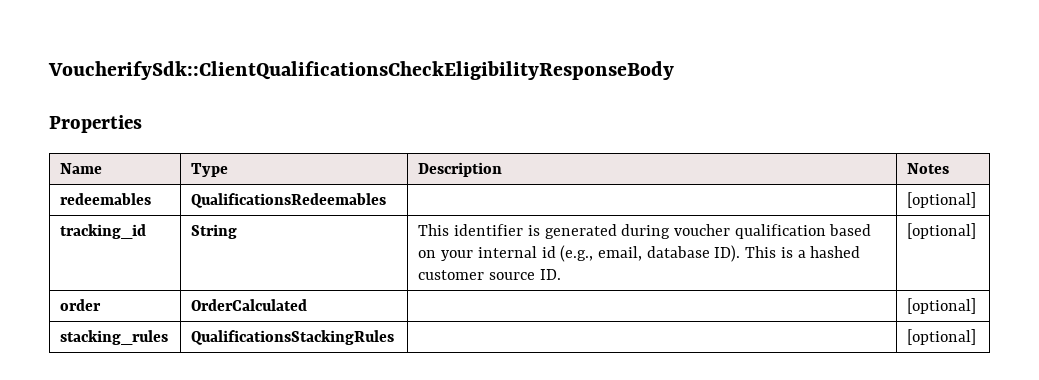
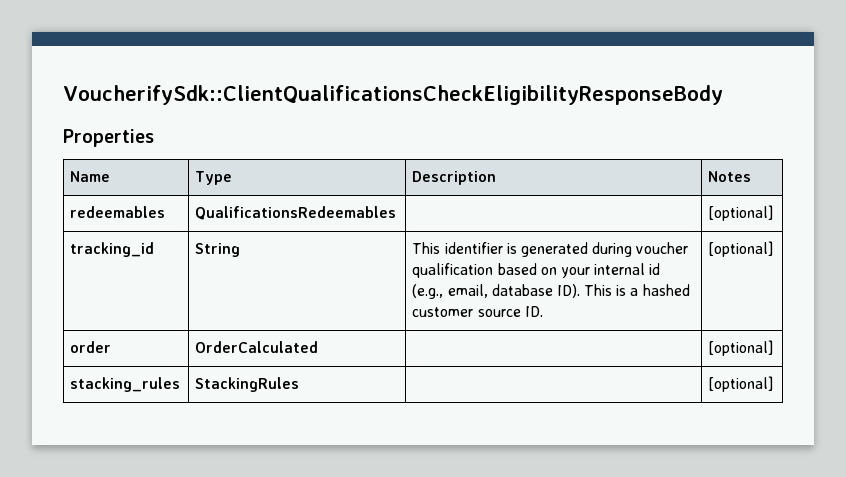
- stacking_rules | QualificationsStackingRules | | [optional]
+ stacking_rules | StackingRules | | [optional]

